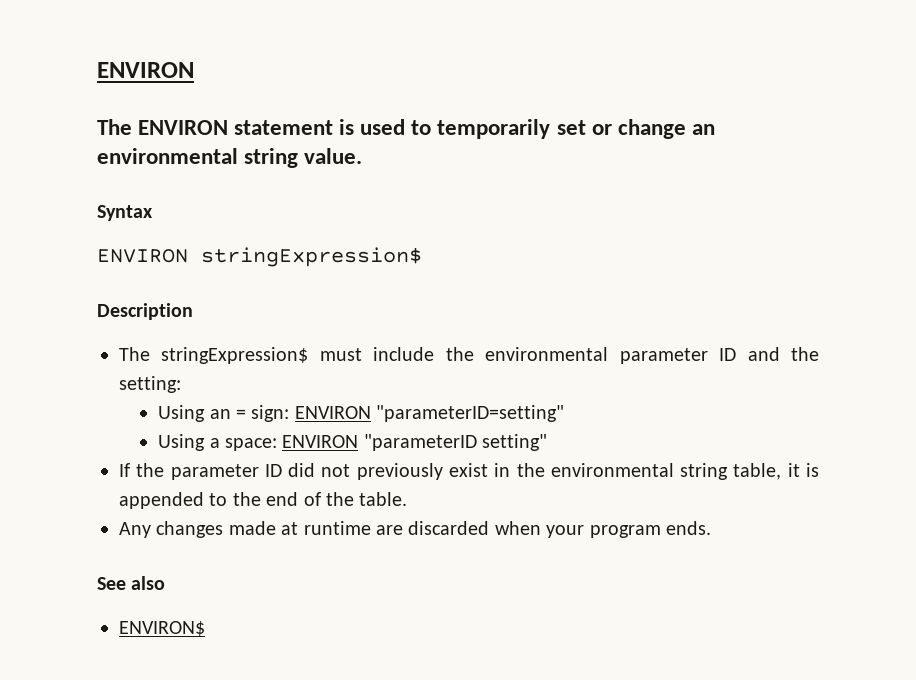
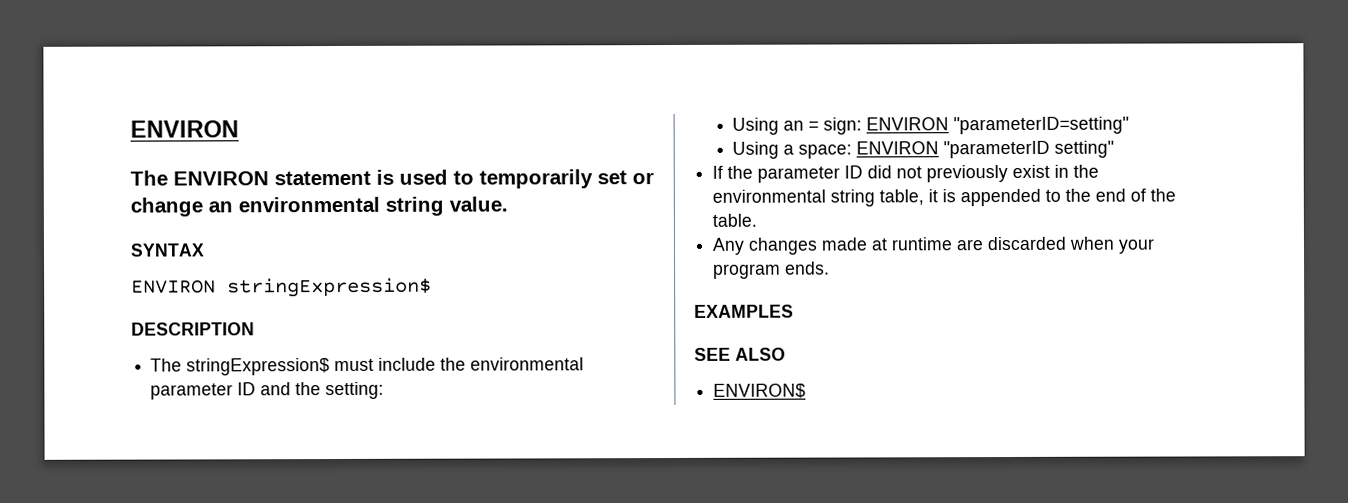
- Syntax
+ SYNTAX
- Description
+ DESCRIPTION
- See also
+ EXAMPLES
+ SEE ALSO

